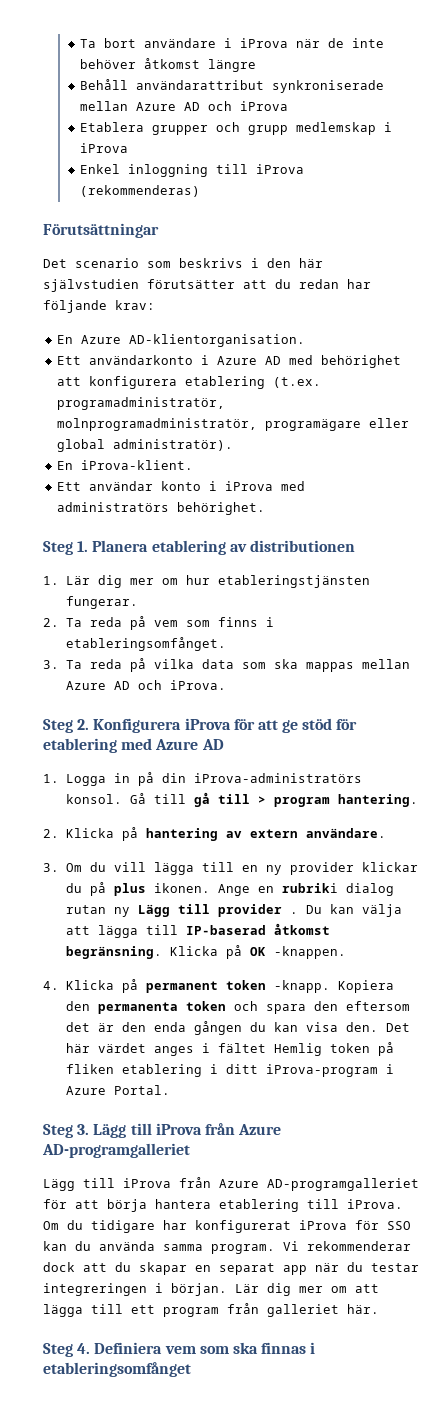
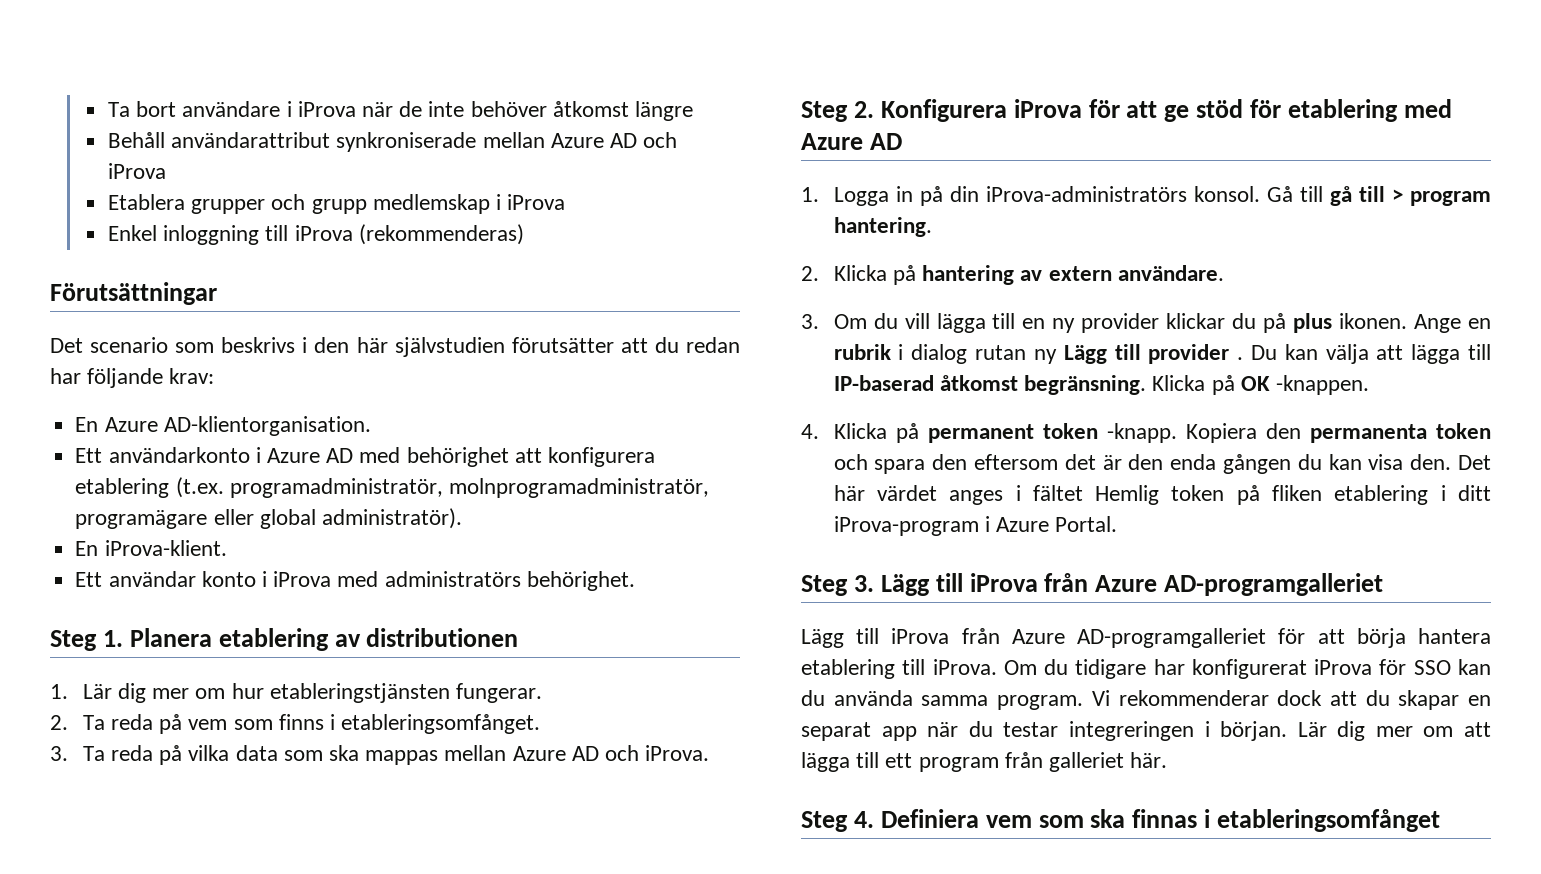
- Ange en rubriki dialog rutan ny Lägg till provider .
+ Ange en rubrik i dialog rutan ny Lägg till provider .

